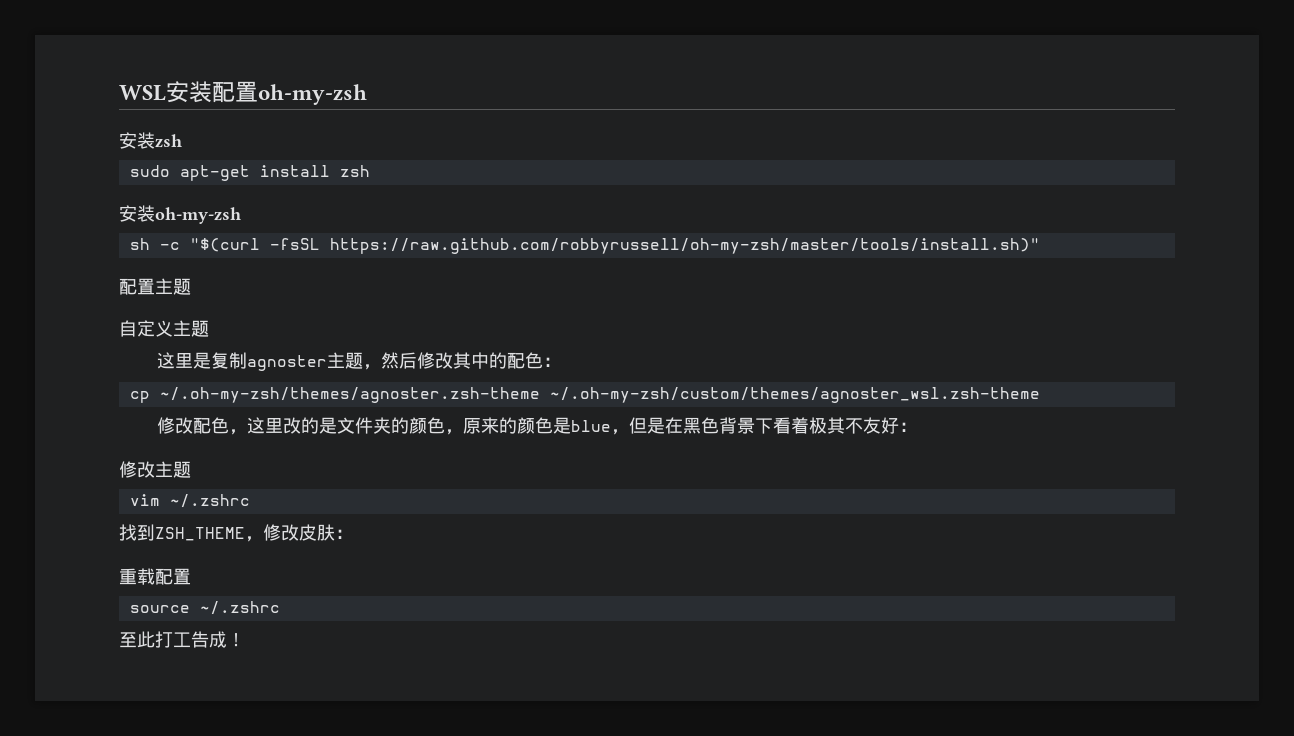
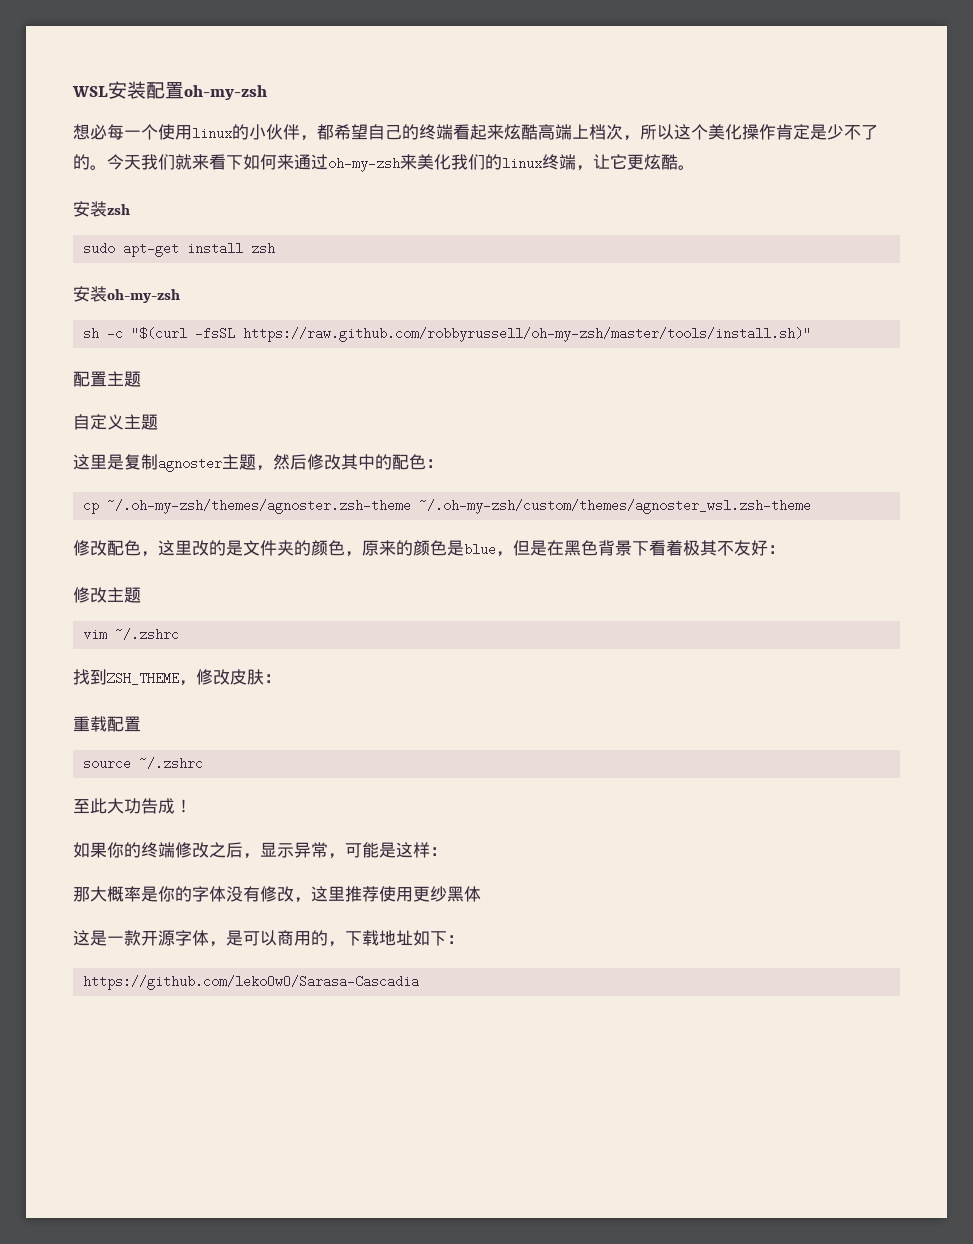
+ 想必每一个使用linux的小伙伴，都希望自己的终端看起来炫酷高端上档次，所以这个美化操作肯定是少不了的。今天我们就来看下如何来通过oh-my-zsh来美化我们的linux终端，让它更炫酷。
- 至此打工告成！
+ 至此大功告成！
+ 如果你的终端修改之后，显示异常，可能是这样：
+ 那大概率是你的字体没有修改，这里推荐使用更纱黑体
+ 这是一款开源字体，是可以商用的，下载地址如下：
+ https://github.com/lekoOwO/Sarasa-Cascadia

